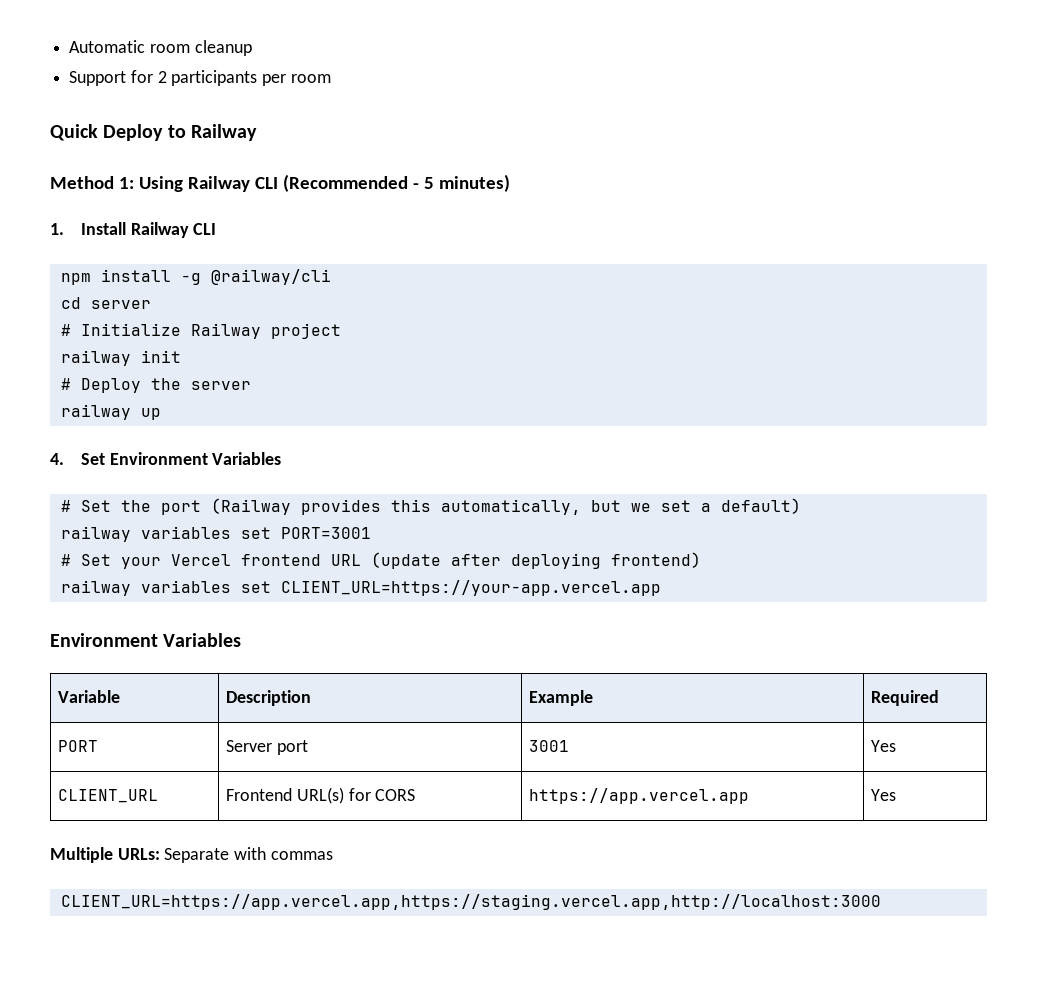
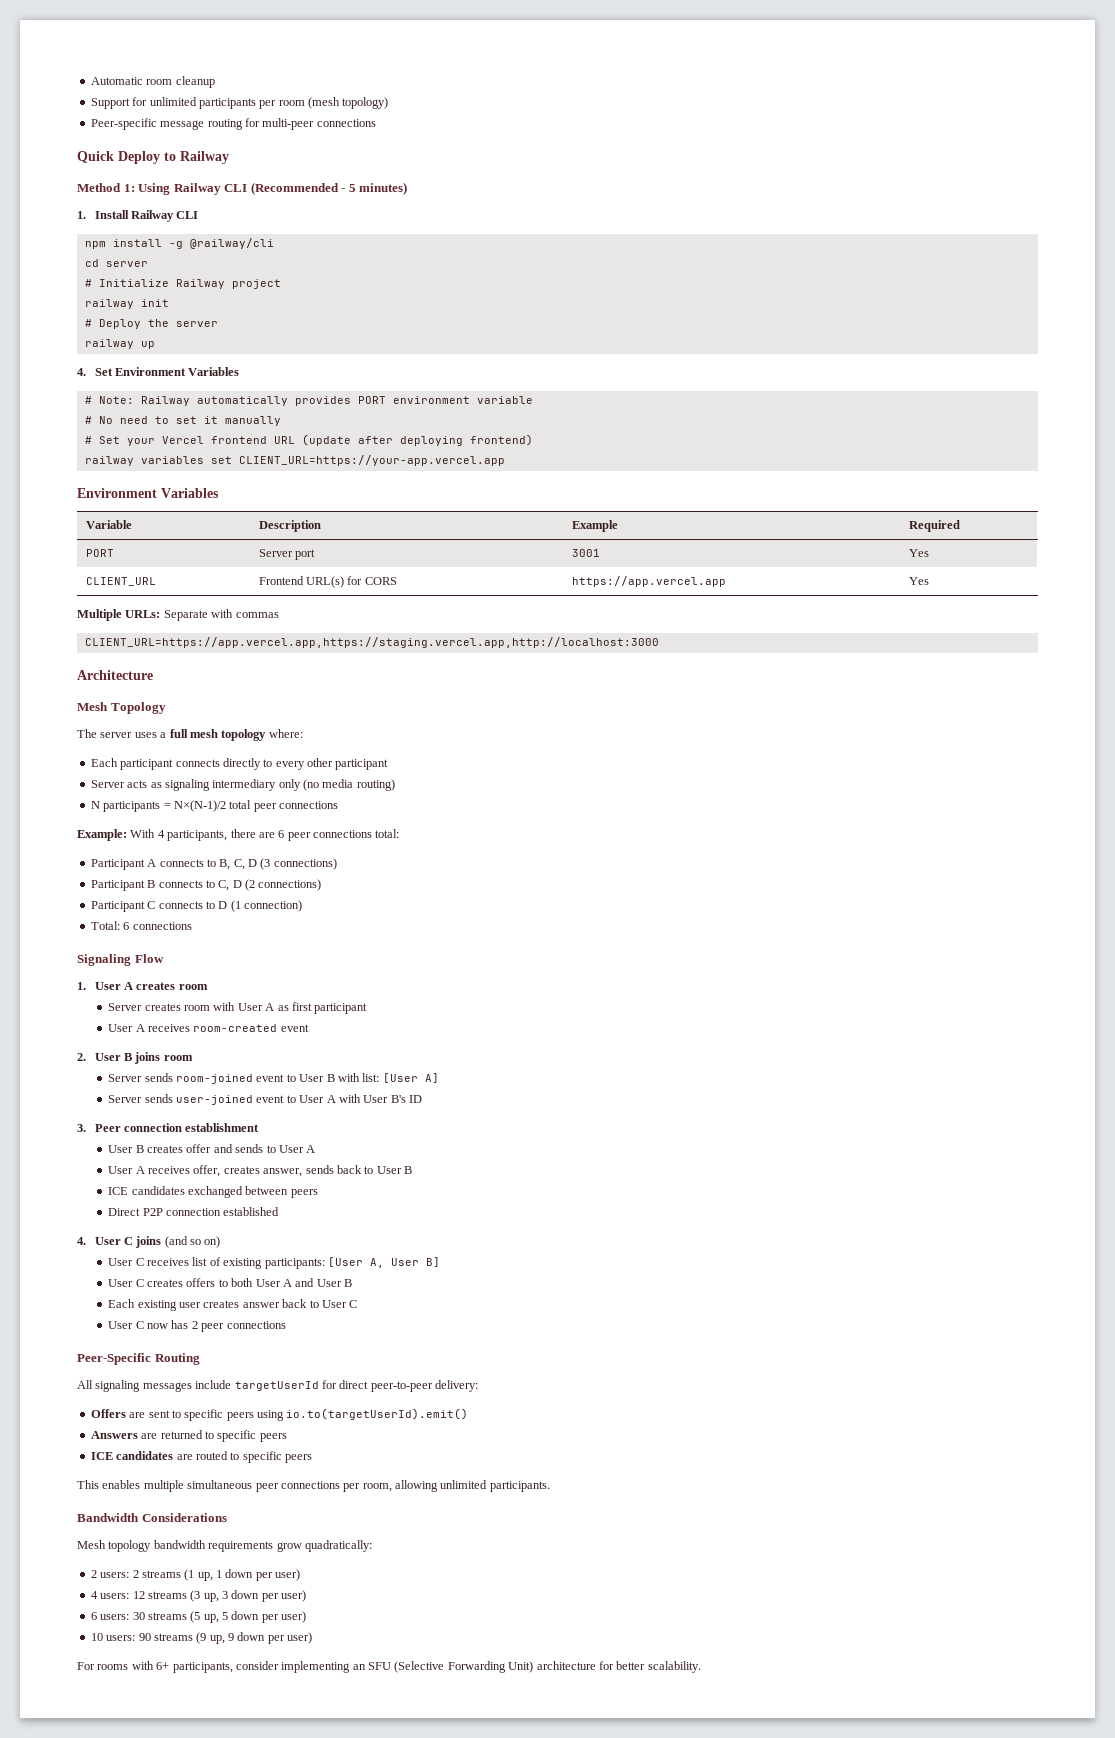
- Support for 2 participants per room
+ Support for unlimited participants per room (mesh topology)
+ Peer-specific message routing for multi-peer connections
- # Set the port (Railway provides this automatically, but we set a default)
- railway variables set PORT=3001
+ # Note: Railway automatically provides PORT environment variable
+ # No need to set it manually
+ Architecture
+ Mesh Topology
+ The server uses a full mesh topology where:
+ Each participant connects directly to every other participant
+ Server acts as signaling intermediary only (no media routing)
+ N participants = N×(N-1)/2 total peer connections
+ Example: With 4 participants, there are 6 peer connections total:
+ Participant A connects to B, C, D (3 connections)
+ Participant B connects to C, D (2 connections)
+ Participant C connects to D (1 connection)
+ Total: 6 connections
+ Signaling Flow
+ 1. User A creates room
+ Server creates room with User A as first participant
+ User A receives room-created event
+ 2. User B joins room
+ Server sends room-joined event to User B with list: [User A]
+ Server sends user-joined event to User A with User B's ID
+ 3. Peer connection establishment
+ User B creates offer and sends to User A
+ User A receives offer, creates answer, sends back to User B
+ ICE candidates exchanged between peers
+ Direct P2P connection established
+ 4. User C joins (and so on)
+ User C receives list of existing participants: [User A, User B]
+ User C creates offers to both User A and User B
+ Each existing user creates answer back to User C
+ User C now has 2 peer connections
+ Peer-Specific Routing
+ All signaling messages include targetUserId for direct peer-to-peer delivery:
+ Offers are sent to specific peers using io.to(targetUserId).emit()
+ Answers are returned to specific peers
+ ICE candidates are routed to specific peers
+ This enables multiple simultaneous peer connections per room, allowing unlimited participants.
+ Bandwidth Considerations
+ Mesh topology bandwidth requirements grow quadratically:
+ 2 users: 2 streams (1 up, 1 down per user)
+ 4 users: 12 streams (3 up, 3 down per user)
+ 6 users: 30 streams (5 up, 5 down per user)
+ 10 users: 90 streams (9 up, 9 down per user)
+ For rooms with 6+ participants, consider implementing an SFU (Selective Forwarding Unit) architecture for better scalability.

